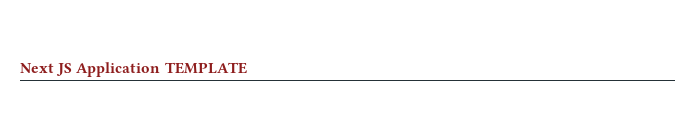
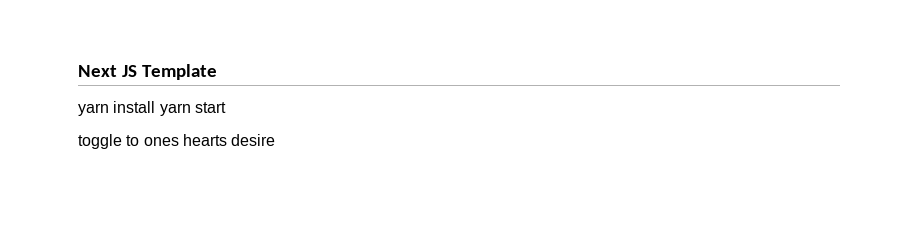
- Next JS Application TEMPLATE
+ Next JS Template
+ yarn install yarn start
+ toggle to ones hearts desire

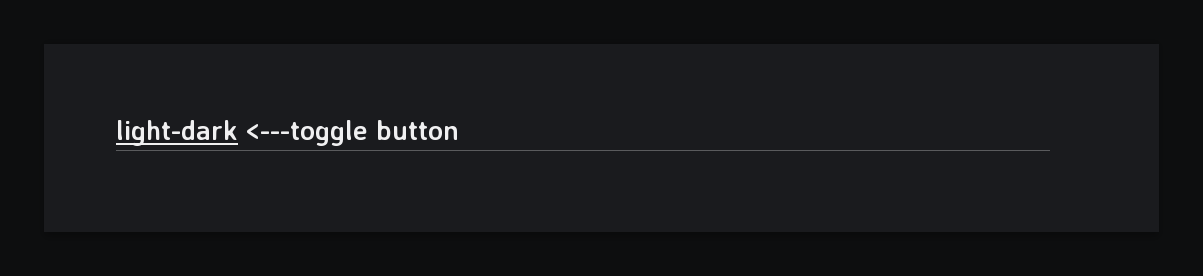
- Next JS Template
- yarn install yarn start
- toggle to ones hearts desire
+ light-dark <---toggle button

